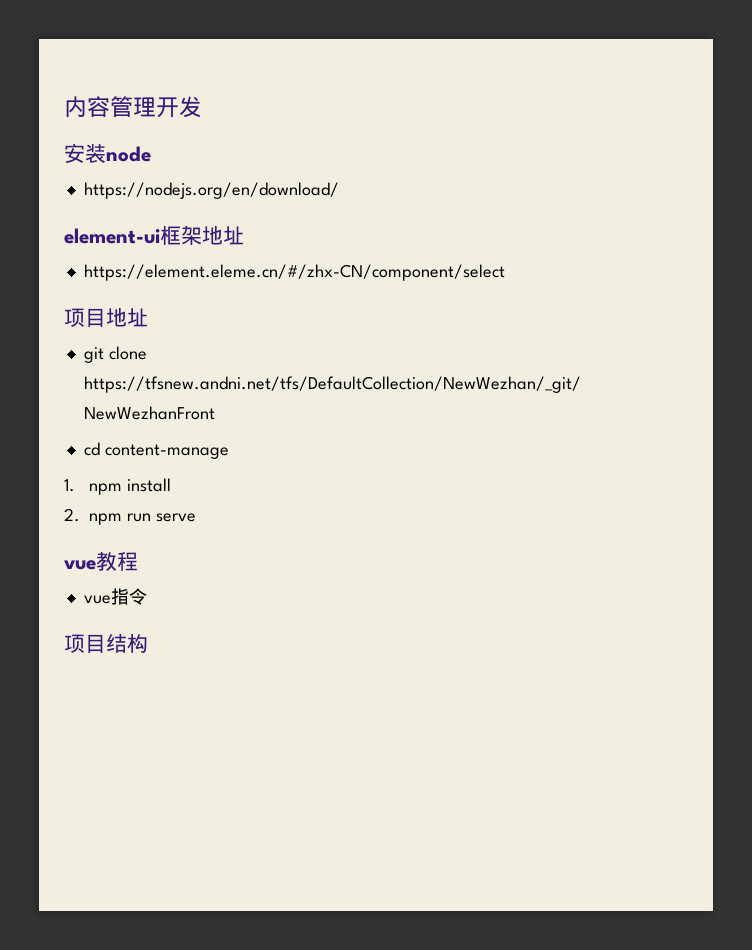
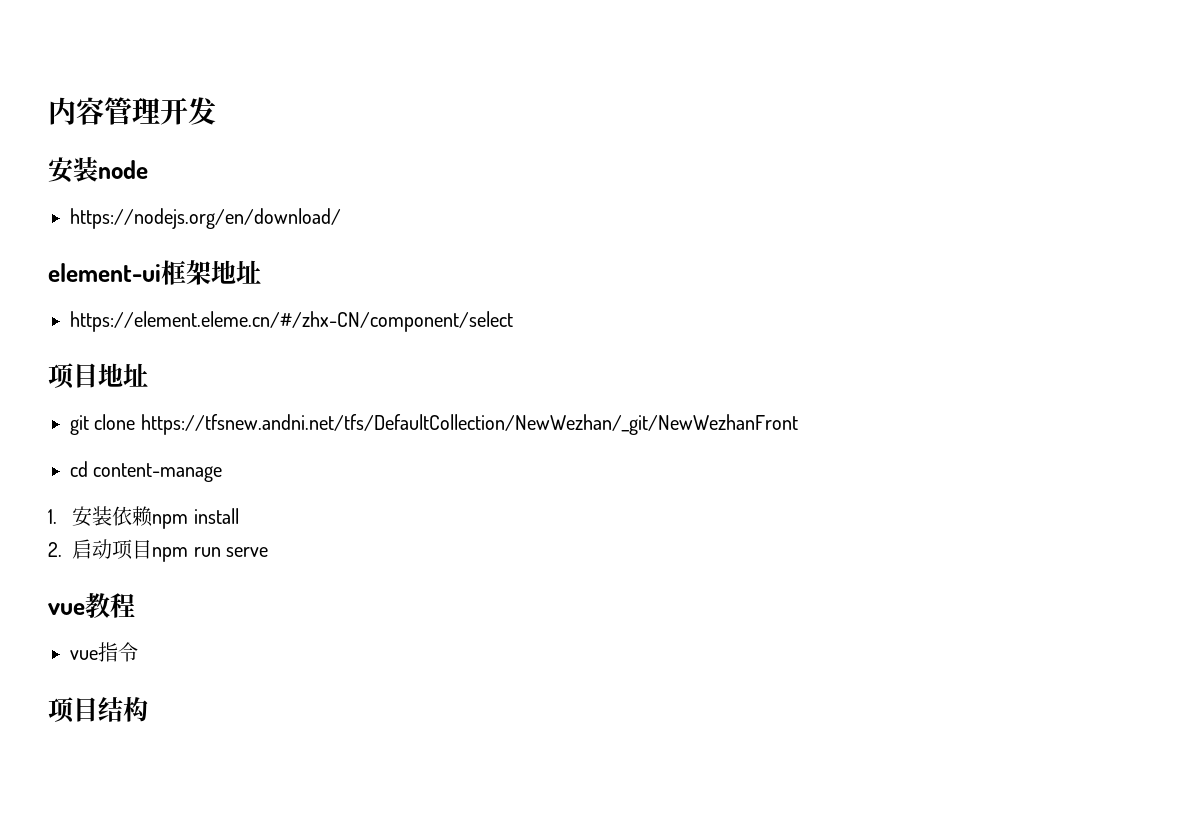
- 1. npm install
+ 1.安装依赖npm install
- 2. npm run serve
+ 2.启动项目npm run serve

